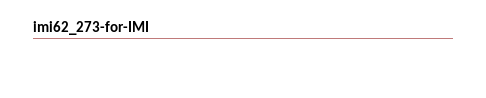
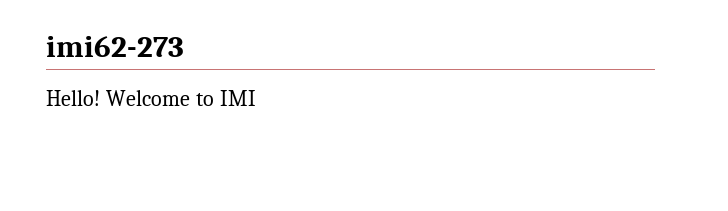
- imi62_273-for-IMI
+ imi62-273
+ Hello! Welcome to IMI

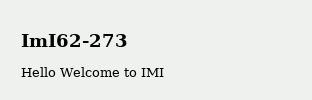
- imi62-273
- Hello! Welcome to IMI
+ ImI62-273
+ Hello Welcome to IMI

